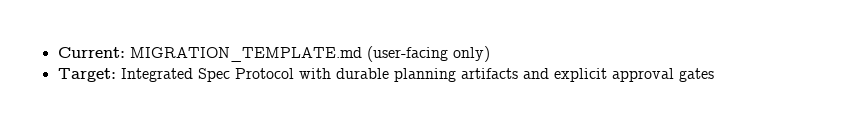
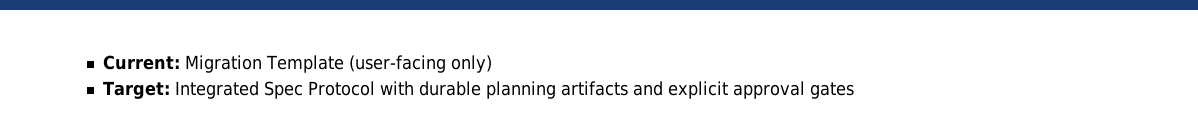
- Current: MIGRATION_TEMPLATE.md (user-facing only)
+ Current: Migration Template (user-facing only)

